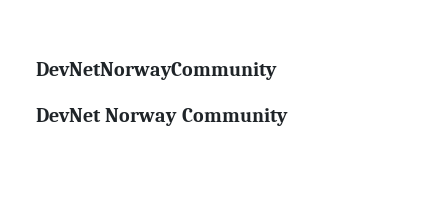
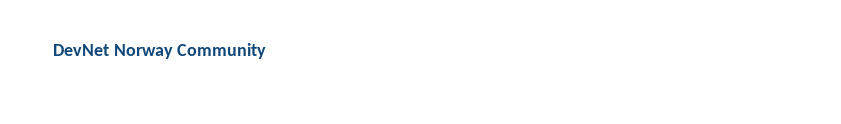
- DevNetNorwayCommunity

